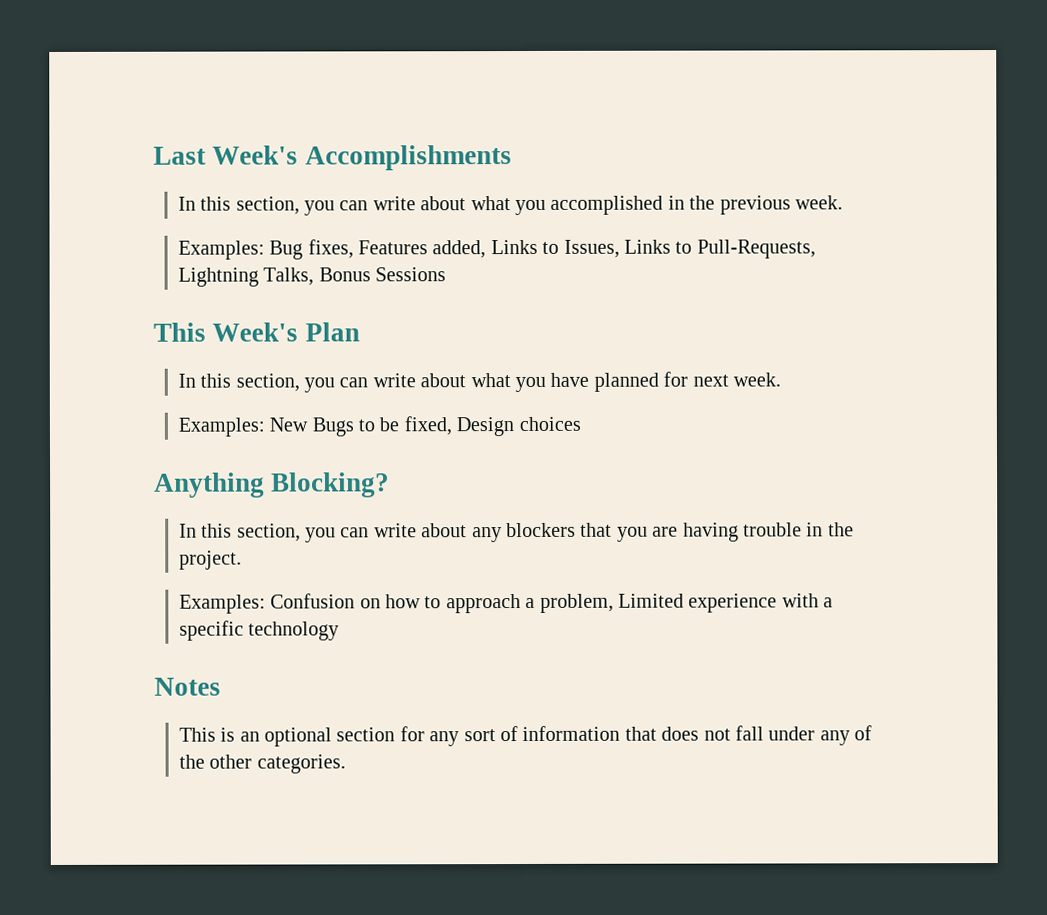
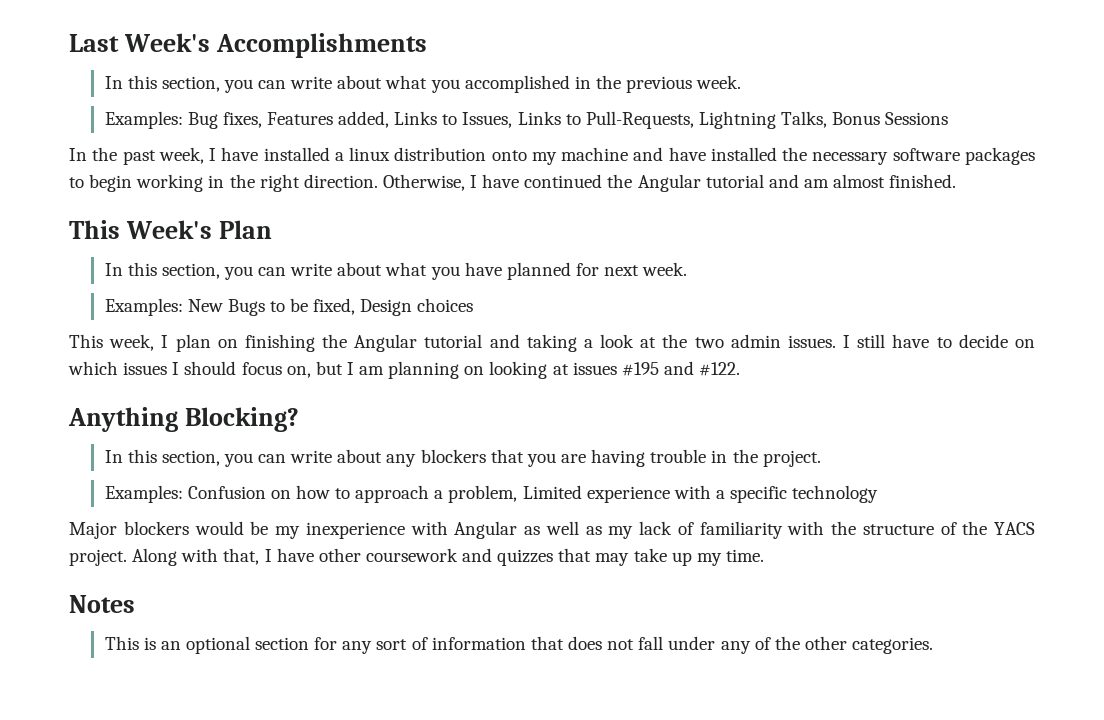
+ In the past week, I have installed a linux distribution onto my machine and have installed the necessary software packages to begin working in the right direction. Otherwise, I have continued the Angular tutorial and am almost finished.
+ This week, I plan on finishing the Angular tutorial and taking a look at the two admin issues. I still have to decide on which issues I should focus on, but I am planning on looking at issues #195 and #122.
+ Major blockers would be my inexperience with Angular as well as my lack of familiarity with the structure of the YACS project. Along with that, I have other coursework and quizzes that may take up my time.

